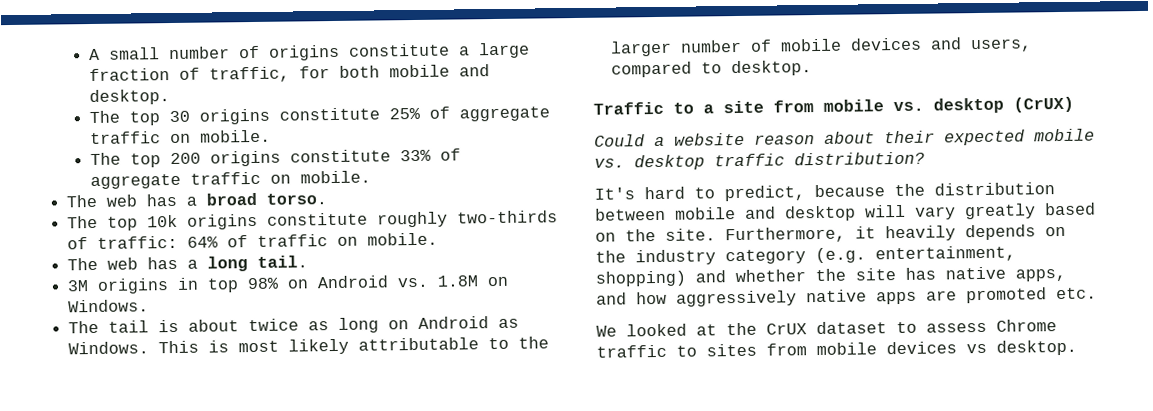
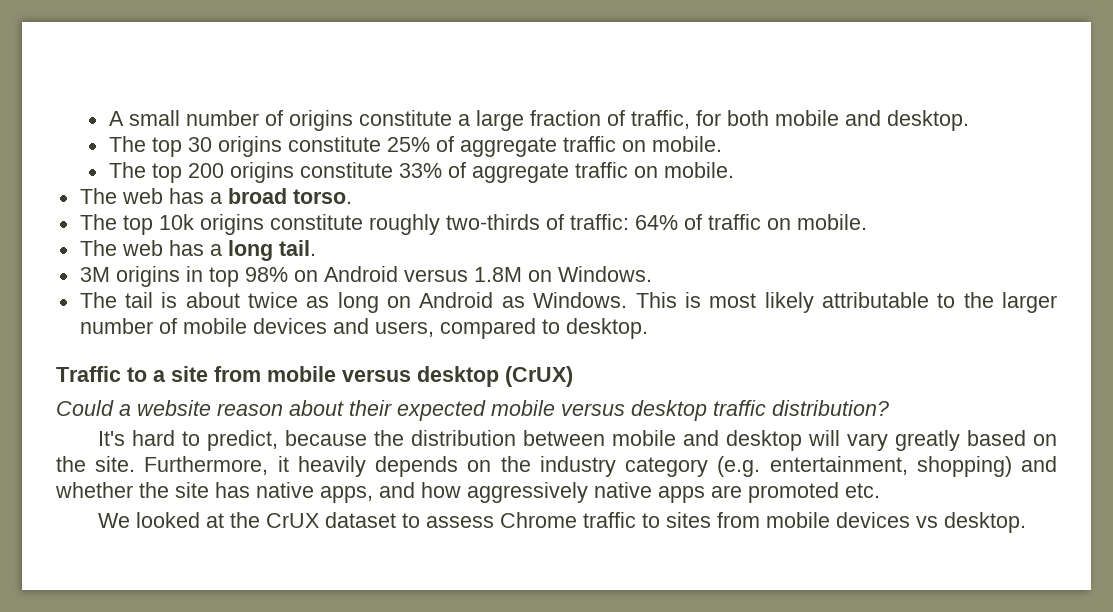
- 3M origins in top 98% on Android vs. 1.8M on Windows.
+ 3M origins in top 98% on Android versus 1.8M on Windows.
- Traffic to a site from mobile vs. desktop (CrUX)
+ Traffic to a site from mobile versus desktop (CrUX)
- Could a website reason about their expected mobile vs. desktop traffic distribution?
+ Could a website reason about their expected mobile versus desktop traffic distribution?

